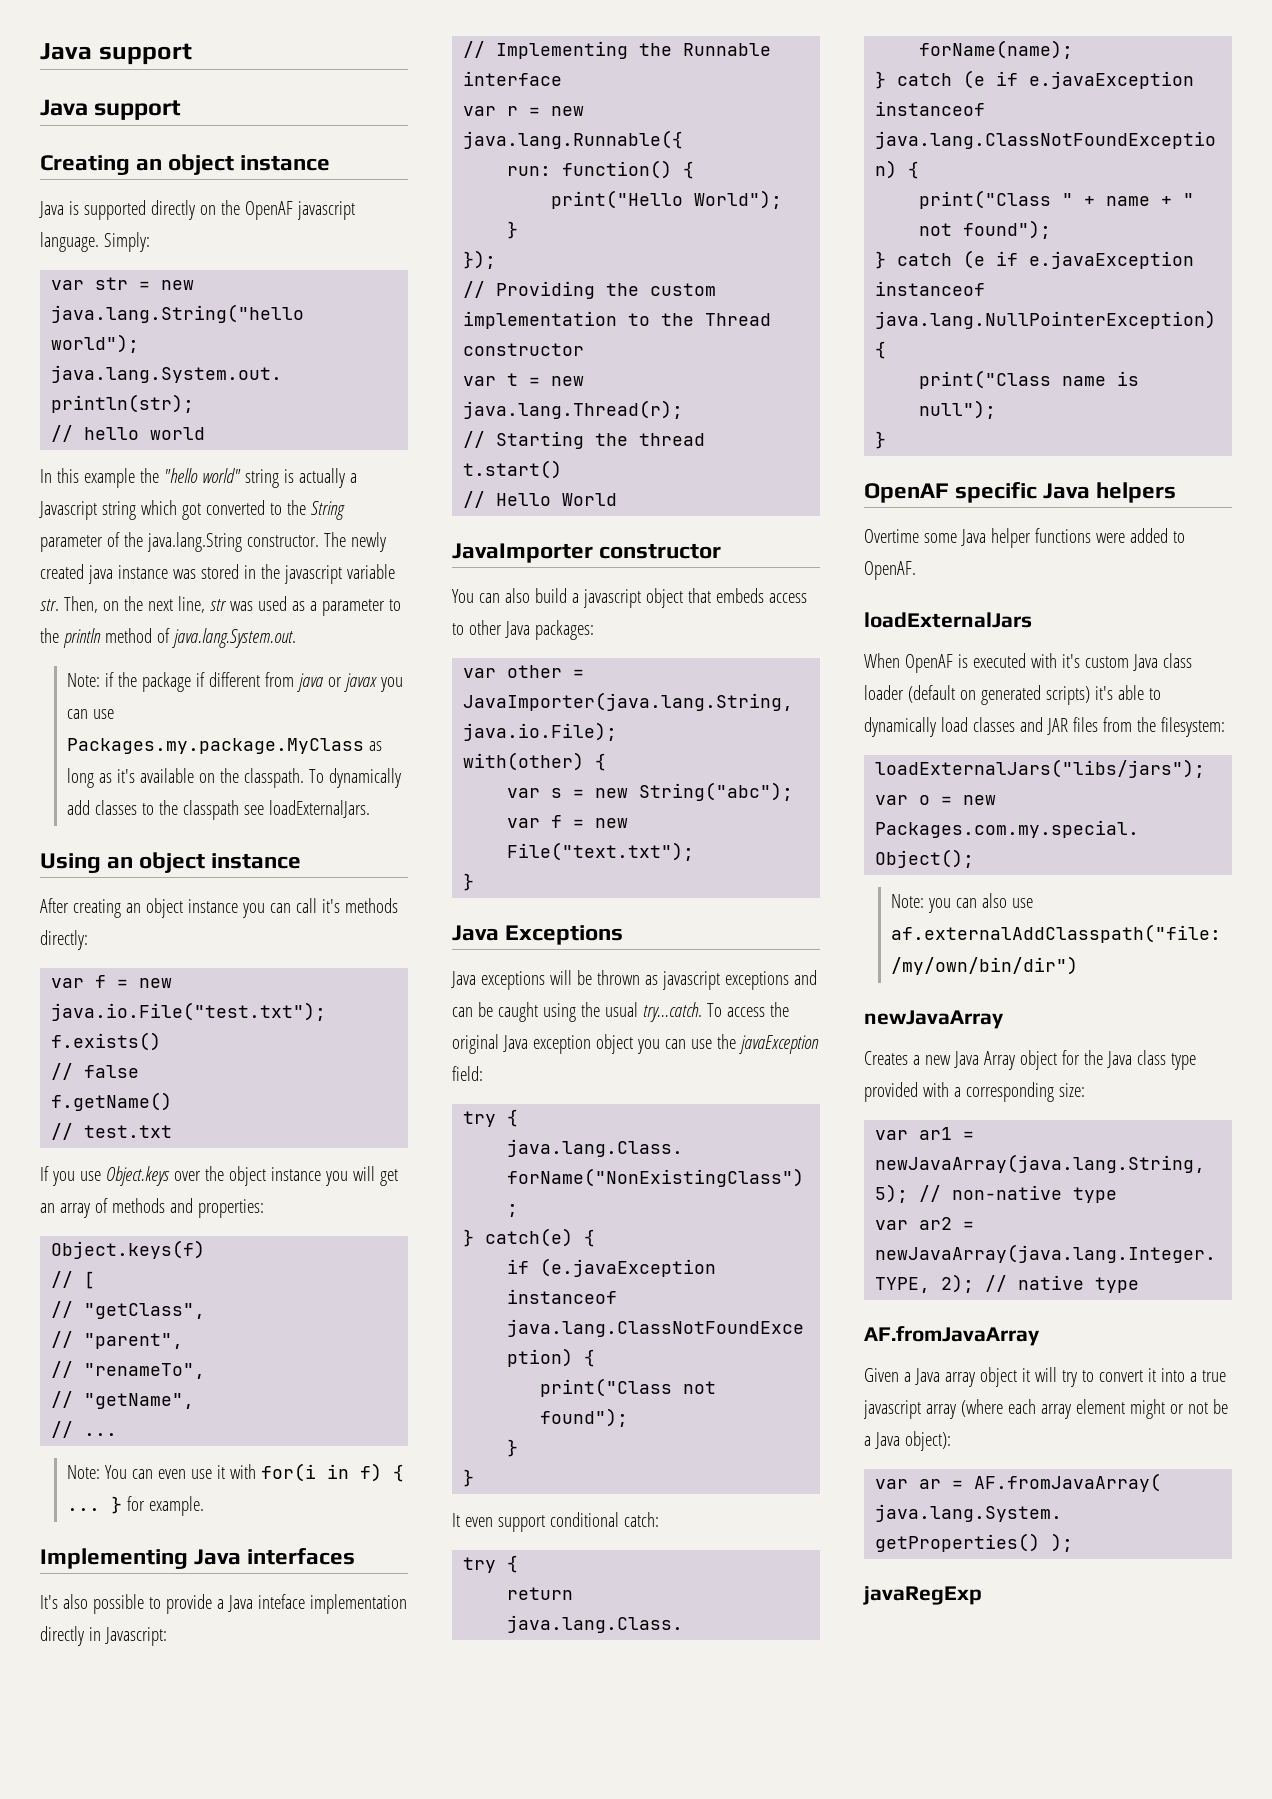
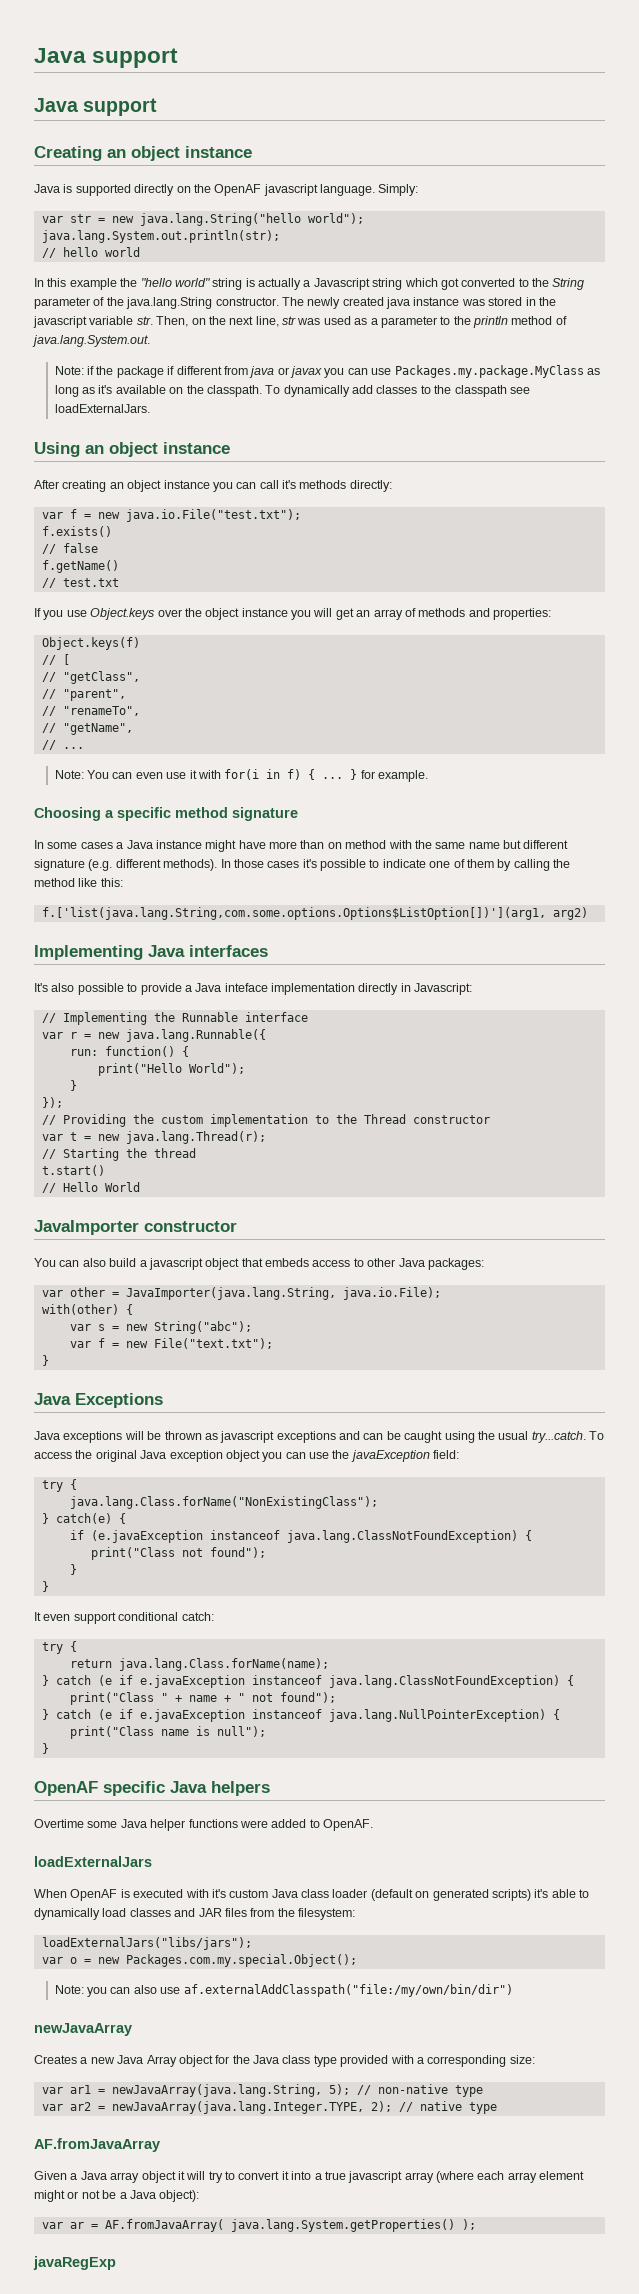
+ Choosing a specific method signature
+ In some cases a Java instance might have more than on method with the same name but different signature (e.g. different methods). In those cases it's possible to indicate one of them by calling the method like this:
+ f.['list(java.lang.String,com.some.options.Options$ListOption[])'](arg1, arg2)

